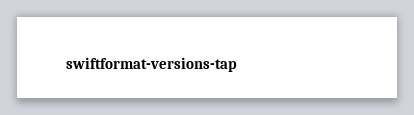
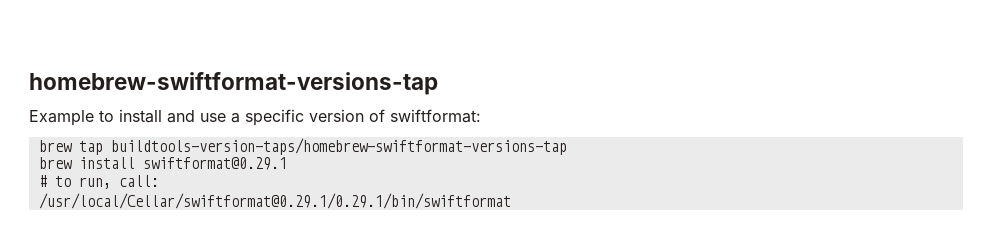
- swiftformat-versions-tap
+ homebrew-swiftformat-versions-tap
+ Example to install and use a specific version of swiftformat:
+ brew tap buildtools-version-taps/homebrew-swiftformat-versions-tap
+ brew install swiftformat@0.29.1
+ # to run, call:
+ /usr/local/Cellar/swiftformat@0.29.1/0.29.1/bin/swiftformat

